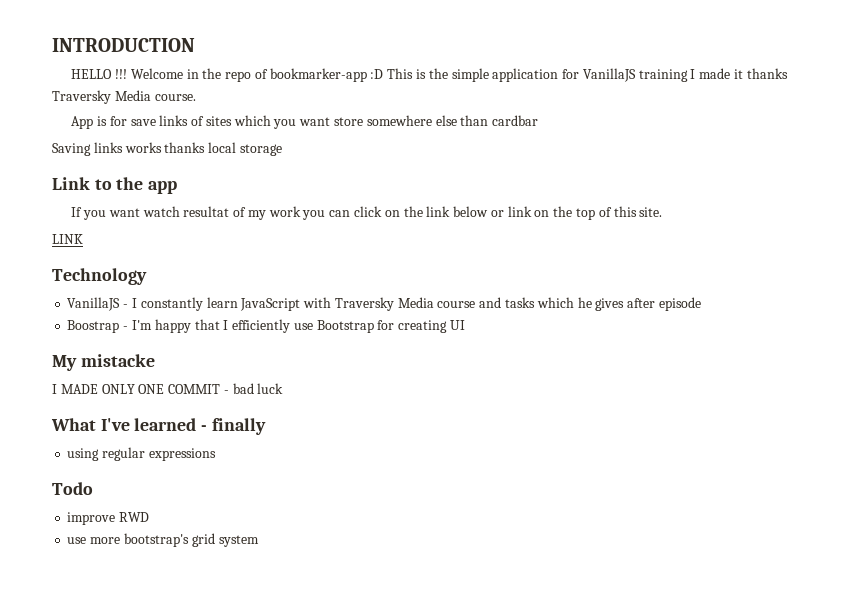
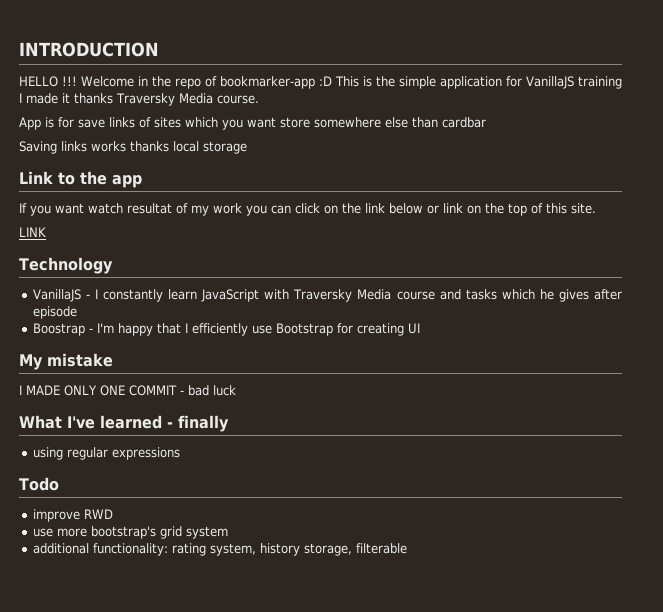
- My mistacke
+ My mistake
+ additional functionality: rating system, history storage, filterable

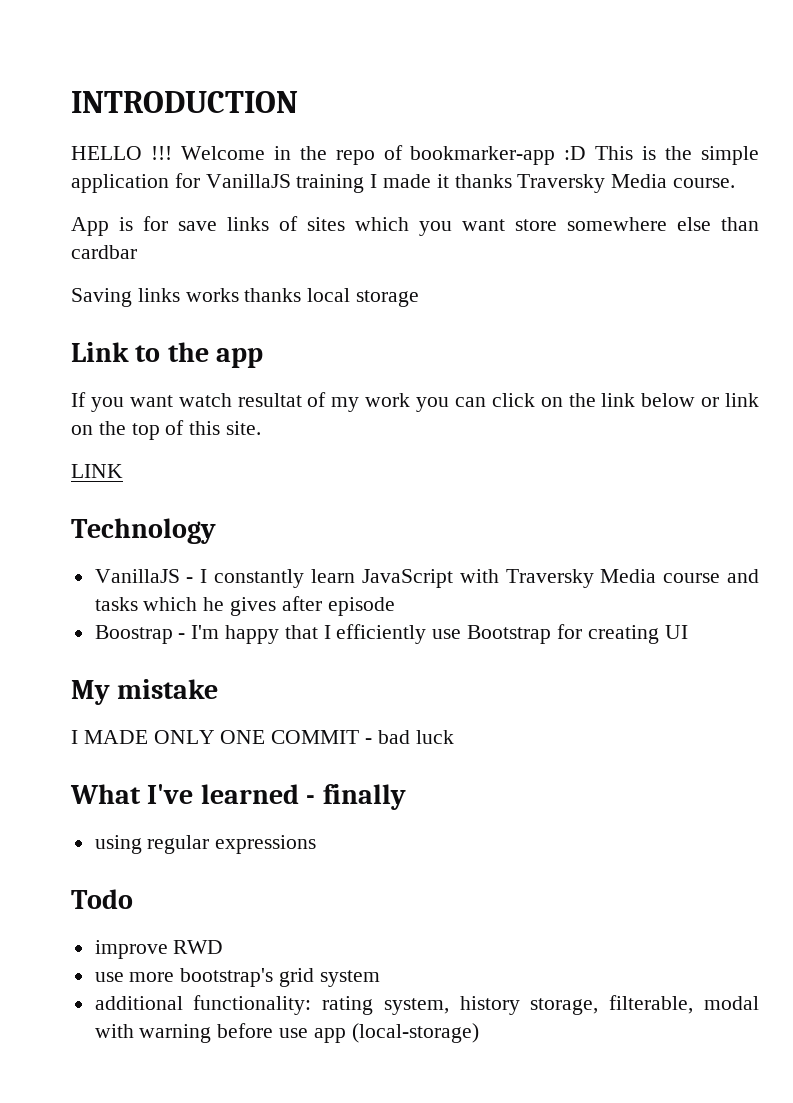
- additional functionality: rating system, history storage, filterable
+ additional functionality: rating system, history storage, filterable, modal with warning before use app (local-storage)

